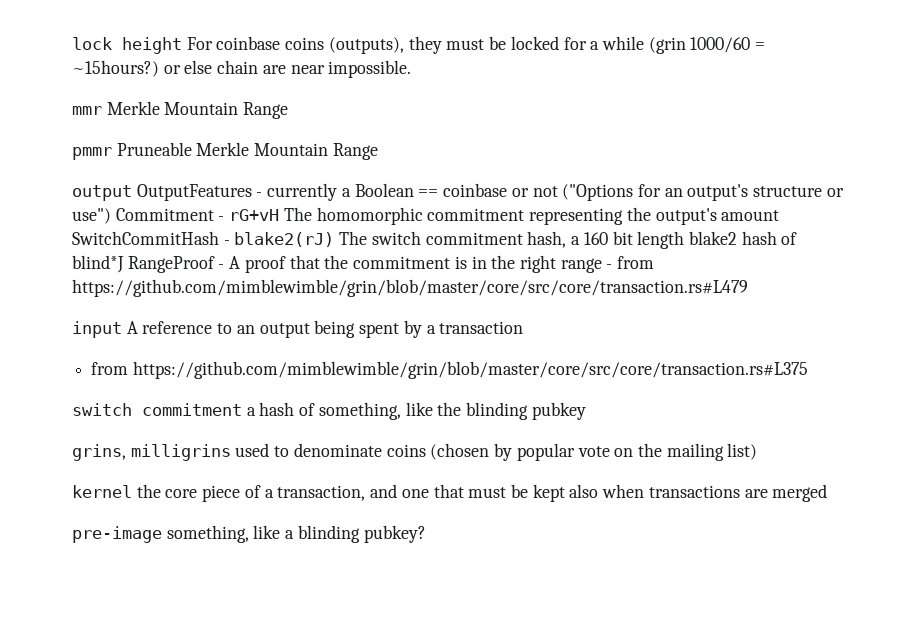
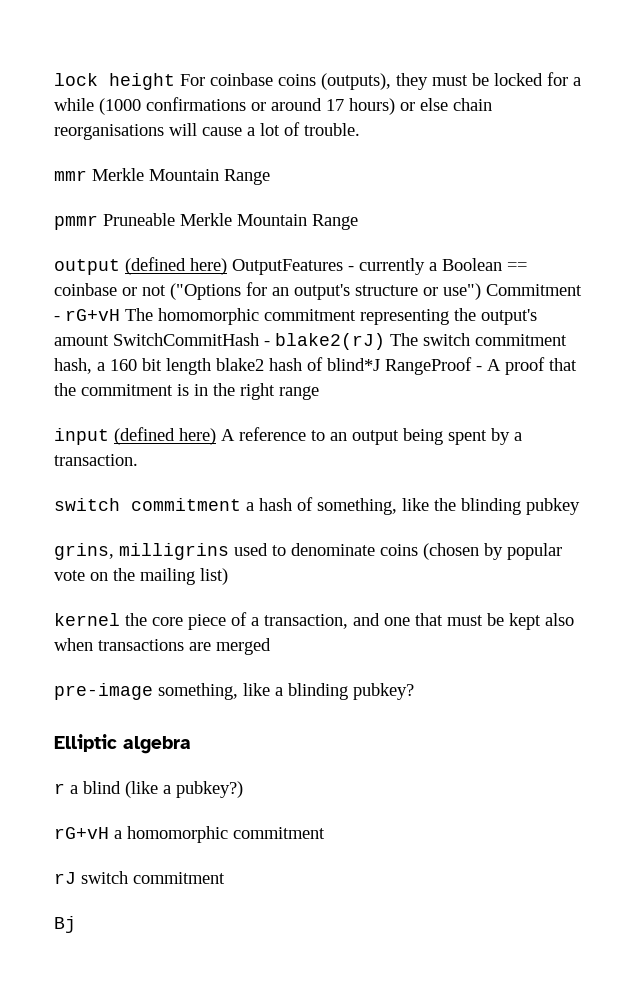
- lock height For coinbase coins (outputs), they must be locked for a while (grin 1000/60 = ~15hours?) or else chain are near impossible.
+ lock height For coinbase coins (outputs), they must be locked for a while (1000 confirmations or around 17 hours) or else chain reorganisations will cause a lot of trouble.
- output OutputFeatures - currently a Boolean == coinbase or not ("Options for an output's structure or use") Commitment - rG+vH The homomorphic commitment representing the output's amount SwitchCommitHash - blake2(rJ) The switch commitment hash, a 160 bit length blake2 hash of blind*J RangeProof - A proof that the commitment is in the right range - from https://github.com/mimblewimble/grin/blob/master/core/src/core/transaction.rs#L479
+ output (defined here) OutputFeatures - currently a Boolean == coinbase or not ("Options for an output's structure or use") Commitment - rG+vH The homomorphic commitment representing the output's amount SwitchCommitHash - blake2(rJ) The switch commitment hash, a 160 bit length blake2 hash of blind*J RangeProof - A proof that the commitment is in the right range
- input A reference to an output being spent by a transaction
- from https://github.com/mimblewimble/grin/blob/master/core/src/core/transaction.rs#L375
+ input (defined here) A reference to an output being spent by a transaction.
+ Elliptic algebra
+ r a blind (like a pubkey?)
+ rG+vH a homomorphic commitment
+ rJ switch commitment
+ Bj

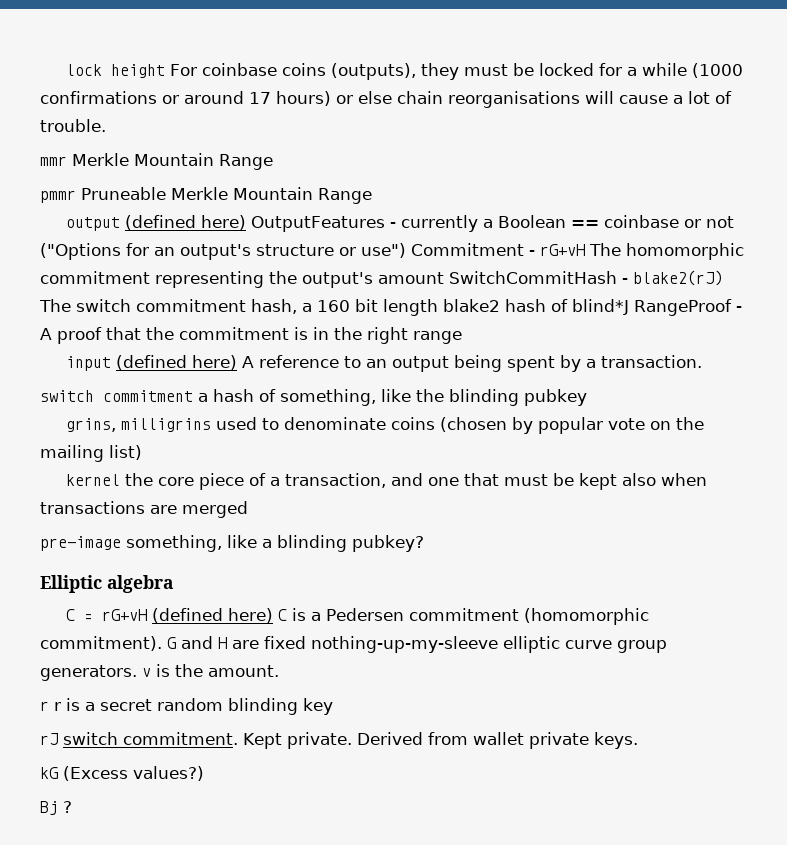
- r a blind (like a pubkey?)
- rG+vH a homomorphic commitment
- rJ switch commitment
+ C = rG+vH (defined here) C is a Pedersen commitment (homomorphic commitment). G and H are fixed nothing-up-my-sleeve elliptic curve group generators. v is the amount.
+ r r is a secret random blinding key
+ rJ switch commitment. Kept private. Derived from wallet private keys.
+ kG (Excess values?)
- Bj
+ Bj ?

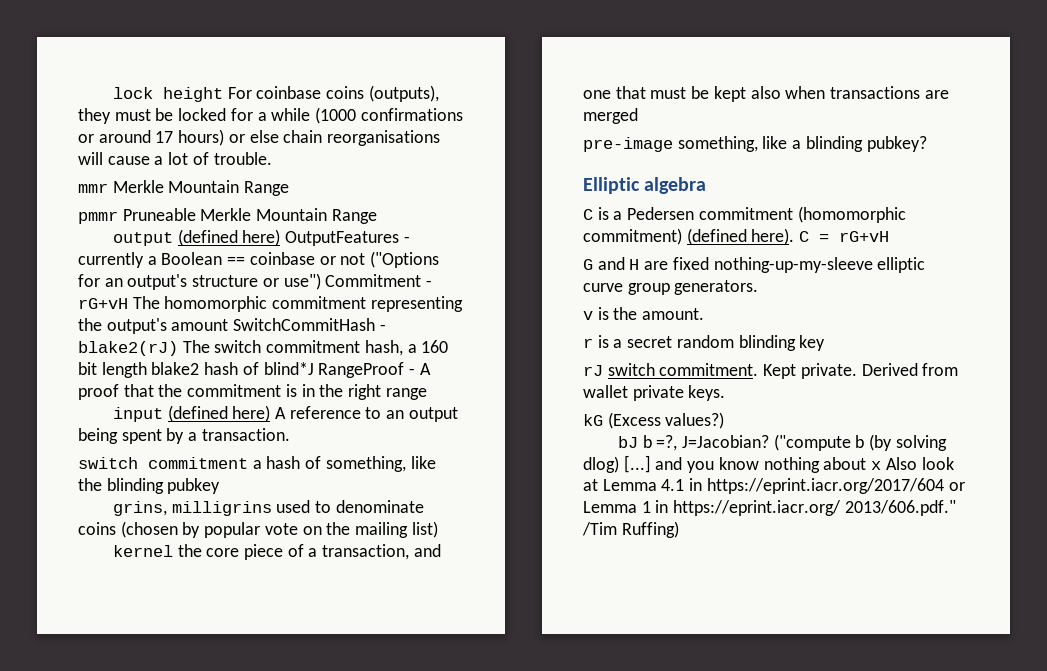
- C = rG+vH (defined here) C is a Pedersen commitment (homomorphic commitment). G and H are fixed nothing-up-my-sleeve elliptic curve group generators. v is the amount.
+ C is a Pedersen commitment (homomorphic commitment) (defined here). C = rG+vH
+ G and H are fixed nothing-up-my-sleeve elliptic curve group generators.
+ v is the amount.
- r r is a secret random blinding key
+ r is a secret random blinding key
- Bj ?
+ bJ b =?, J=Jacobian? ("compute b (by solving dlog) [...] and you know nothing about x Also look at Lemma 4.1 in https://eprint.iacr.org/2017/604 or Lemma 1 in https://eprint.iacr.org/ 2013/606.pdf." /Tim Ruffing)

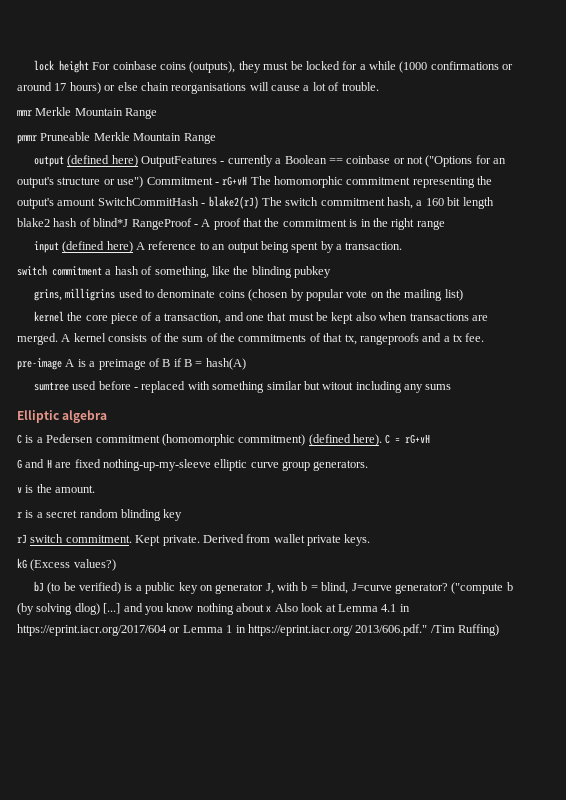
- kernel the core piece of a transaction, and one that must be kept also when transactions are merged
- pre-image something, like a blinding pubkey?
+ kernel the core piece of a transaction, and one that must be kept also when transactions are merged. A kernel consists of the sum of the commitments of that tx, rangeproofs and a tx fee.
+ pre-image A is a preimage of B if B = hash(A)
+ sumtree used before - replaced with something similar but witout including any sums
- bJ b =?, J=Jacobian?
+ bJ (to be verified) is a public key on generator J, with b = blind, J=curve generator?

